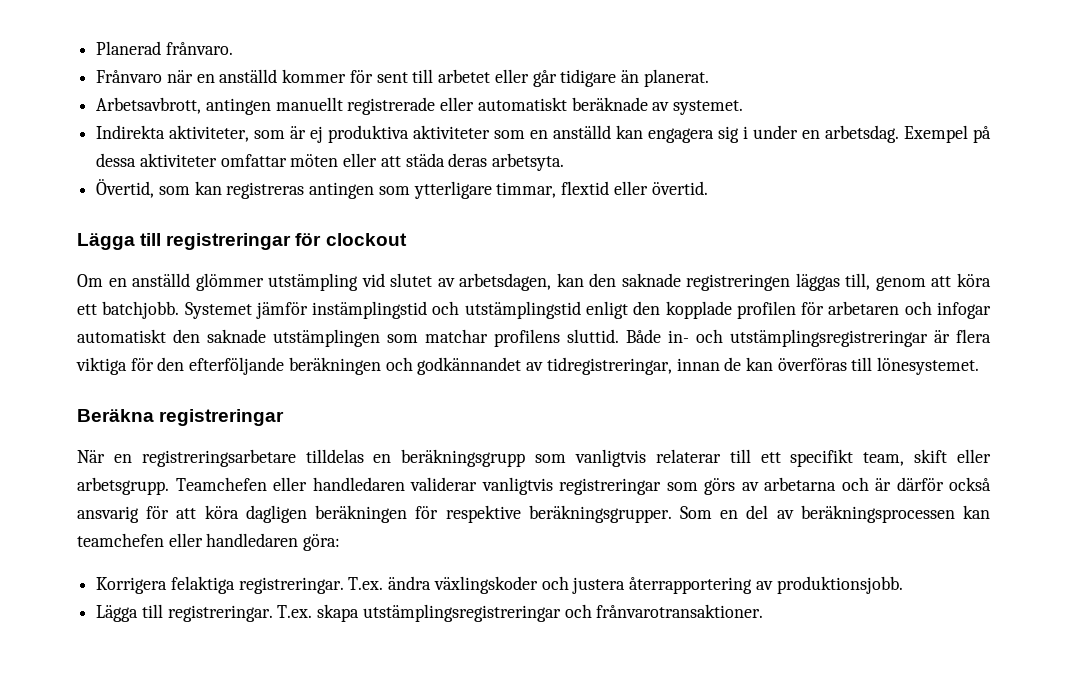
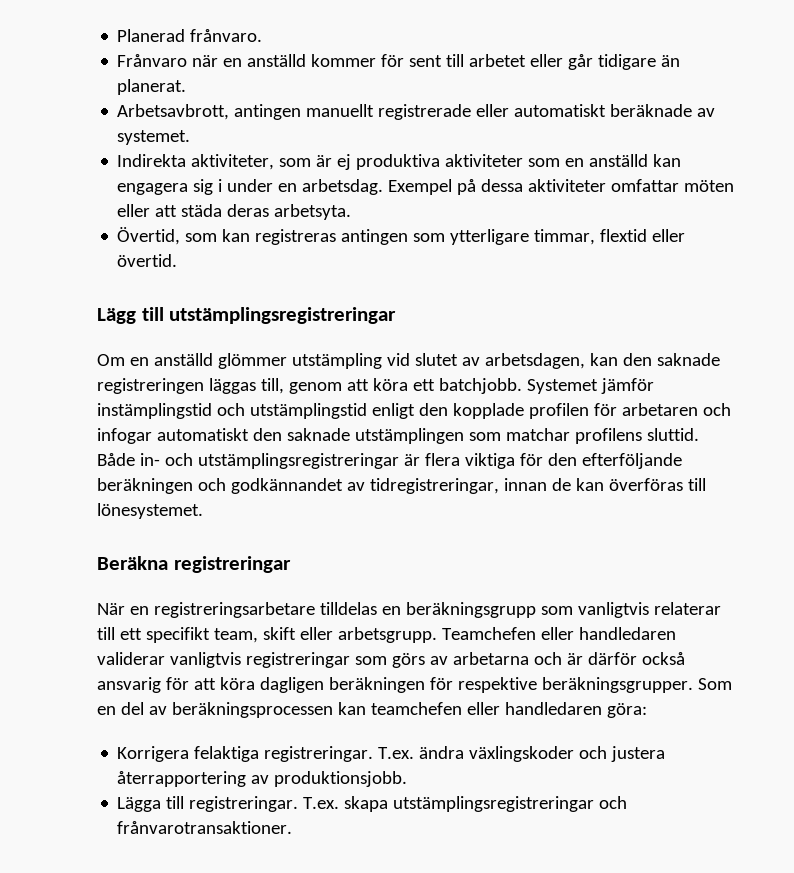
- Lägga till registreringar för clockout
+ Lägg till utstämplingsregistreringar

